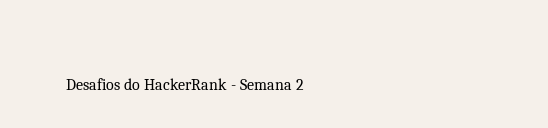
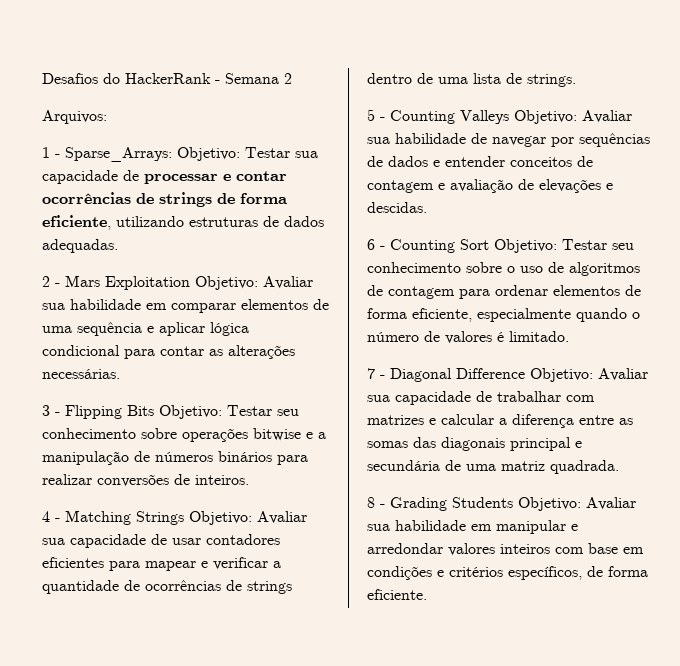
+ Arquivos:
+ 1 - Sparse_Arrays: Objetivo: Testar sua capacidade de processar e contar ocorrências de strings de forma eficiente, utilizando estruturas de dados adequadas.
+ 2 - Mars Exploitation Objetivo: Avaliar sua habilidade em comparar elementos de uma sequência e aplicar lógica condicional para contar as alterações necessárias.
+ 3 - Flipping Bits Objetivo: Testar seu conhecimento sobre operações bitwise e a manipulação de números binários para realizar conversões de inteiros.
+ 4 - Matching Strings Objetivo: Avaliar sua capacidade de usar contadores eficientes para mapear e verificar a quantidade de ocorrências de strings dentro de uma lista de strings.
+ 5 - Counting Valleys Objetivo: Avaliar sua habilidade de navegar por sequências de dados e entender conceitos de contagem e avaliação de elevações e descidas.
+ 6 - Counting Sort Objetivo: Testar seu conhecimento sobre o uso de algoritmos de contagem para ordenar elementos de forma eficiente, especialmente quando o número de valores é limitado.
+ 7 - Diagonal Difference Objetivo: Avaliar sua capacidade de trabalhar com matrizes e calcular a diferença entre as somas das diagonais principal e secundária de uma matriz quadrada.
+ 8 - Grading Students Objetivo: Avaliar sua habilidade em manipular e arredondar valores inteiros com base em condições e critérios específicos, de forma eficiente.

